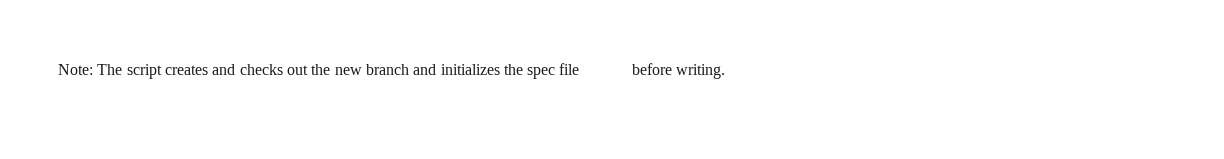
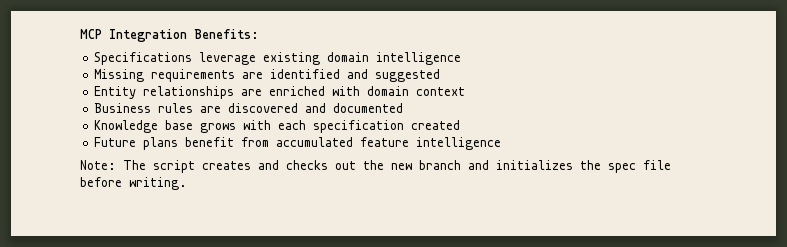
+ MCP Integration Benefits:
+ Specifications leverage existing domain intelligence
+ Missing requirements are identified and suggested
+ Entity relationships are enriched with domain context
+ Business rules are discovered and documented
+ Knowledge base grows with each specification created
+ Future plans benefit from accumulated feature intelligence

